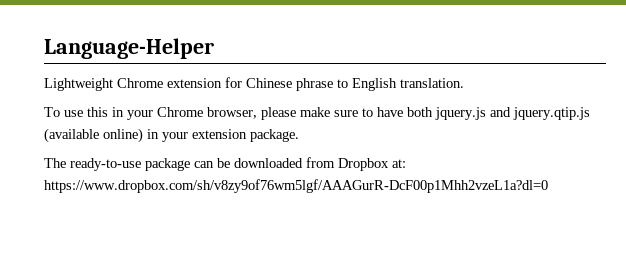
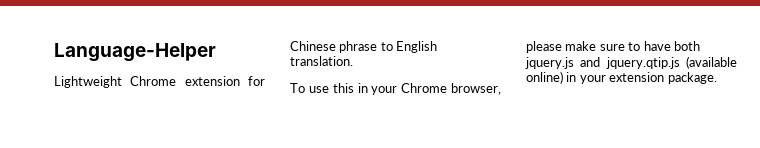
- The ready-to-use package can be downloaded from Dropbox at: https://www.dropbox.com/sh/v8zy9of76wm5lgf/AAAGurR-DcF00p1Mhh2vzeL1a?dl=0

